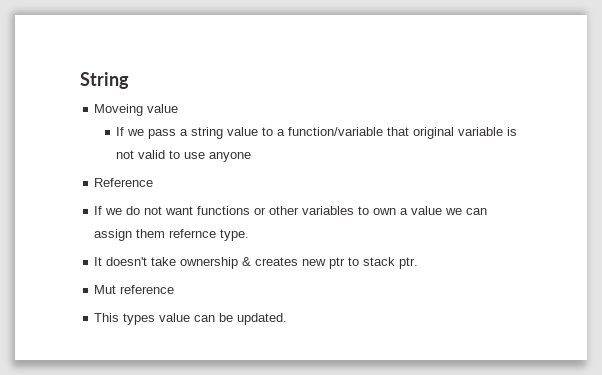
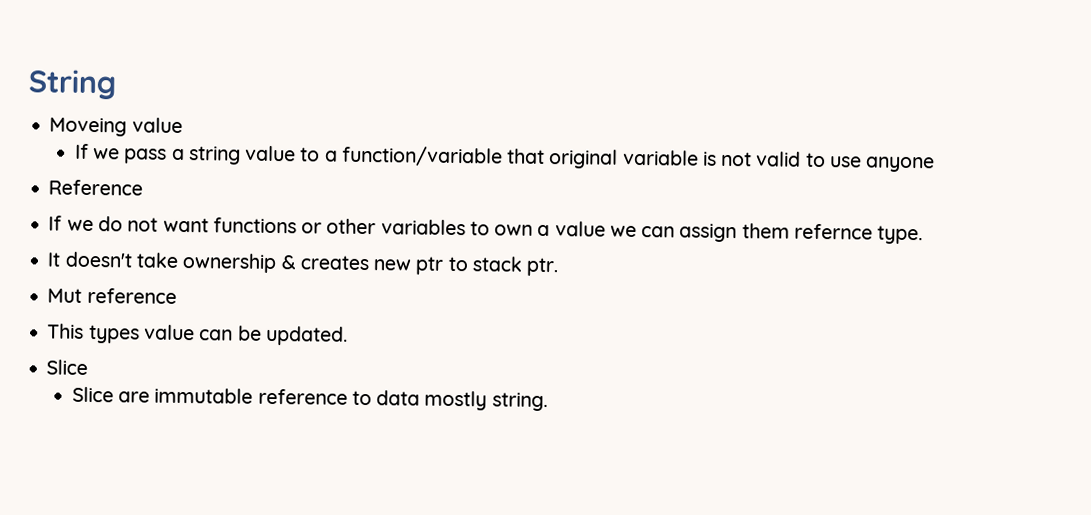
  This types value can be updated.
+ Slice
+ Slice are immutable reference to data mostly string.

